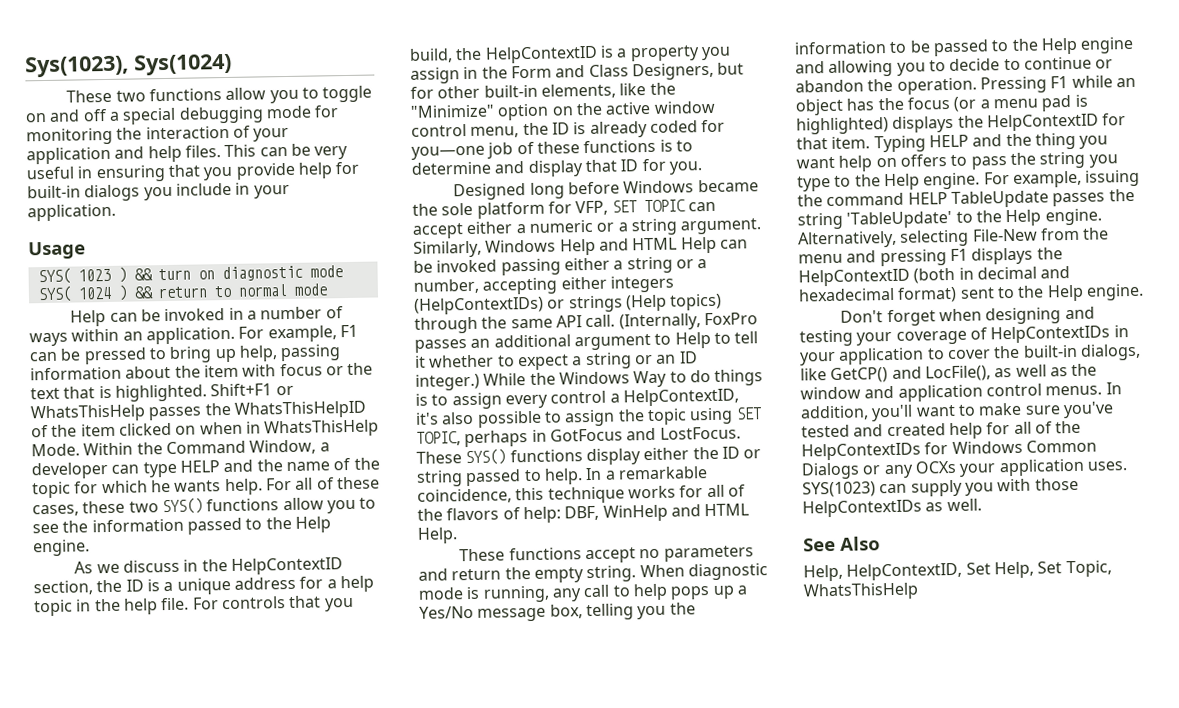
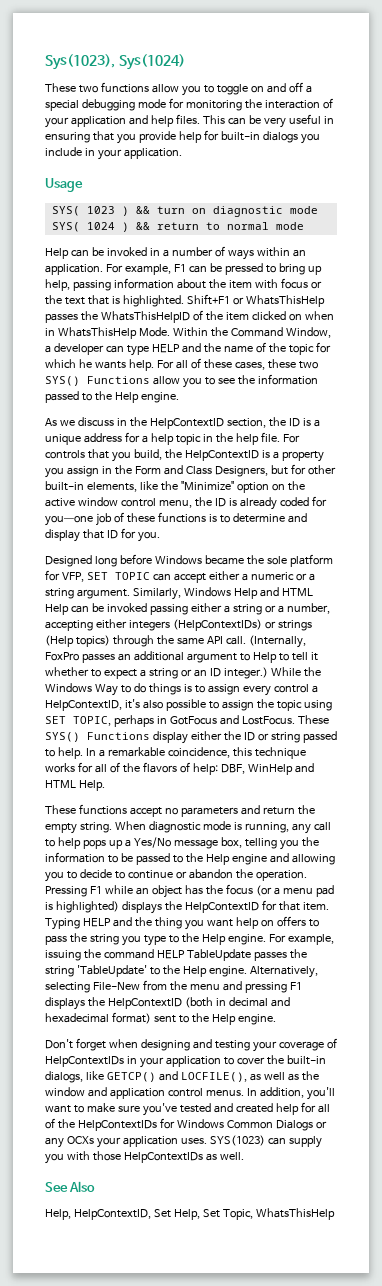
- For all of these cases, these two SYS() functions allow you to see the information passed to the Help engine.
+ For all of these cases, these two SYS() Functions allow you to see the information passed to the Help engine.
- These SYS() functions display either the ID or string passed to help.
+ These SYS() Functions display either the ID or string passed to help.
- Don't forget when designing and testing your coverage of HelpContextIDs in your application to cover the built-in dialogs, like GetCP() and LocFile(), as well as the window and application control menus.
+ Don't forget when designing and testing your coverage of HelpContextIDs in your application to cover the built-in dialogs, like GETCP() and LOCFILE(), as well as the window and application control menus.

